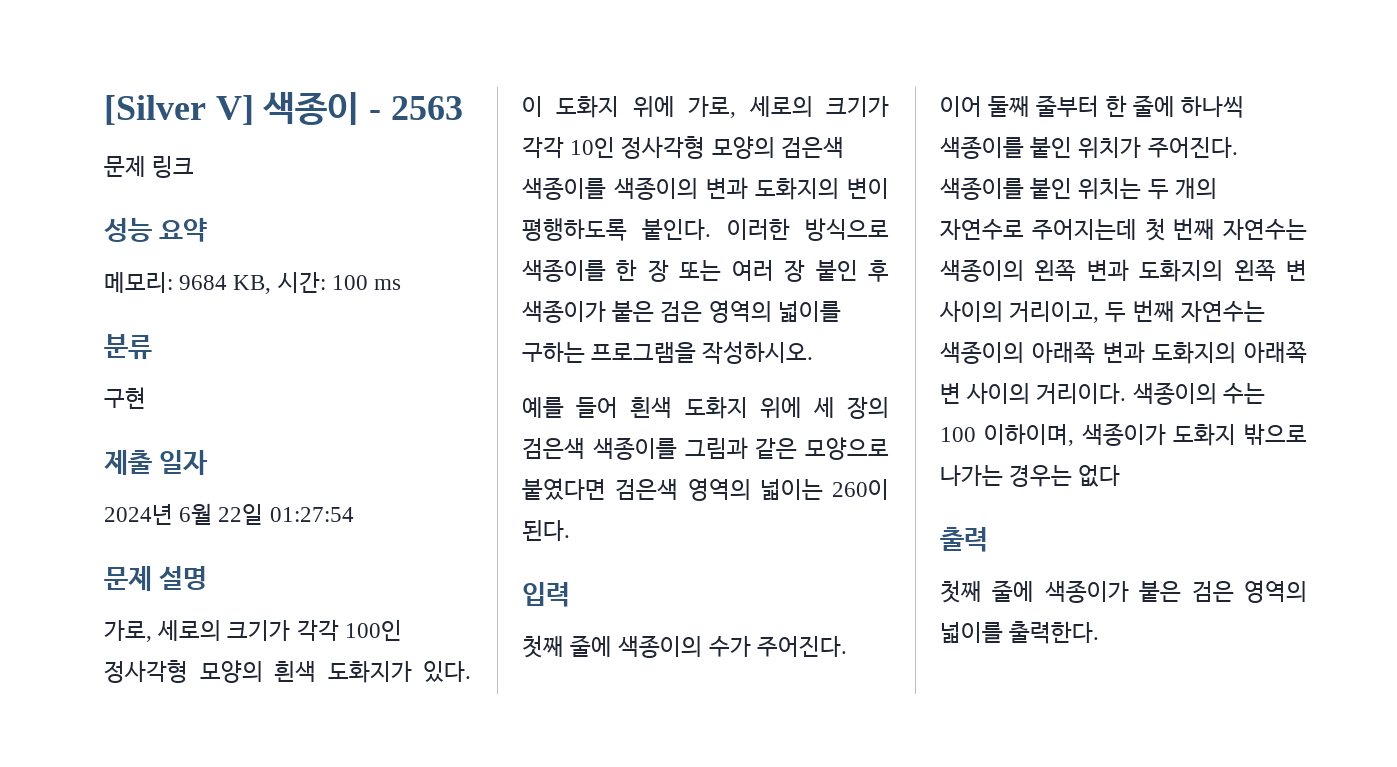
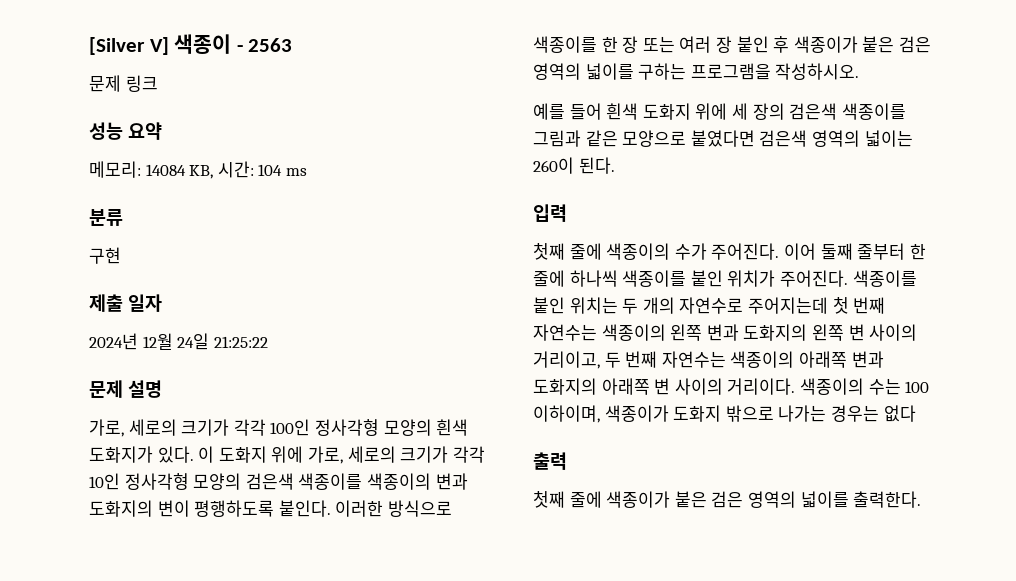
- 메모리: 9684 KB, 시간: 100 ms
+ 메모리: 14084 KB, 시간: 104 ms
- 2024년 6월 22일 01:27:54
+ 2024년 12월 24일 21:25:22

